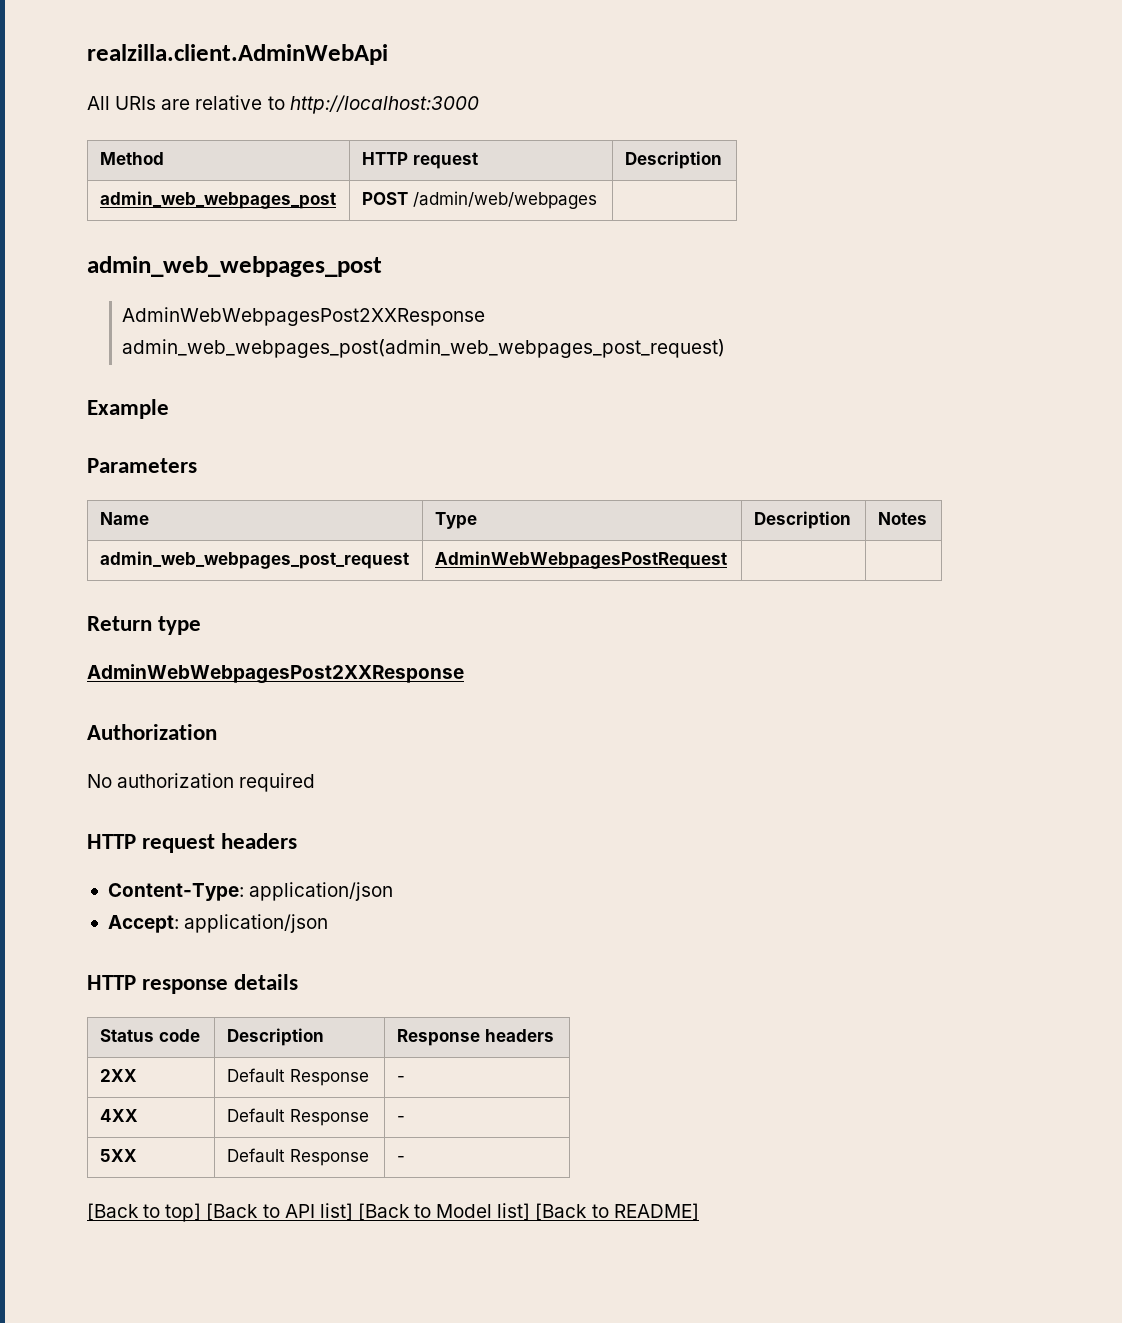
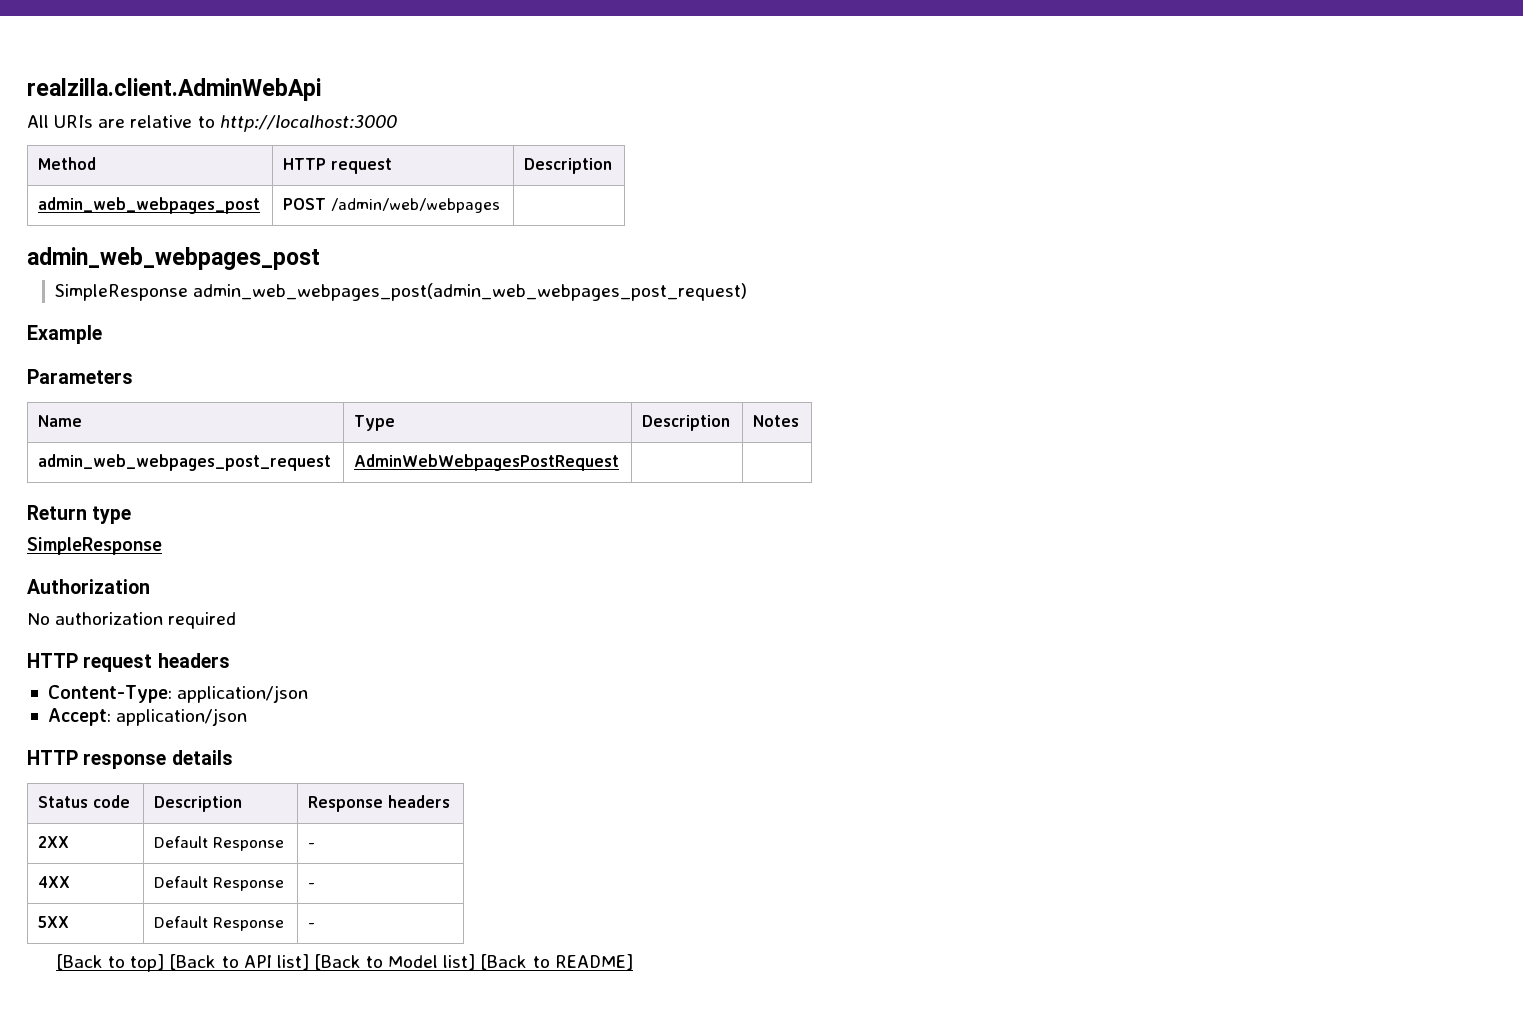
- AdminWebWebpagesPost2XXResponse admin_web_webpages_post(admin_web_webpages_post_request)
+ SimpleResponse admin_web_webpages_post(admin_web_webpages_post_request)
  Return type
- AdminWebWebpagesPost2XXResponse
+ SimpleResponse

